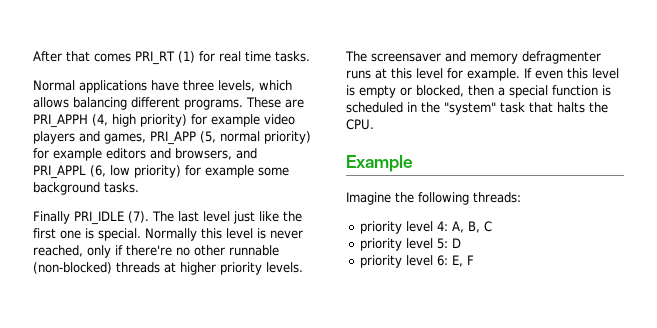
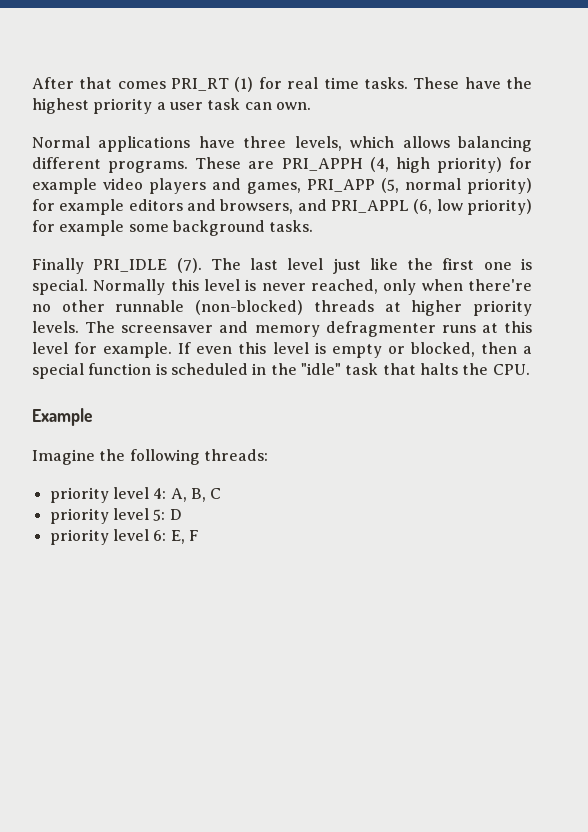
+ These have the highest priority a user task can own.
- Normally this level is never reached, only if there're no other runnable (non-blocked) threads at higher priority levels.
+ Normally this level is never reached, only when there're no other runnable (non-blocked) threads at higher priority levels.
- If even this level is empty or blocked, then a special function is scheduled in the "system" task that halts the CPU.
+ If even this level is empty or blocked, then a special function is scheduled in the "idle" task that halts the CPU.

